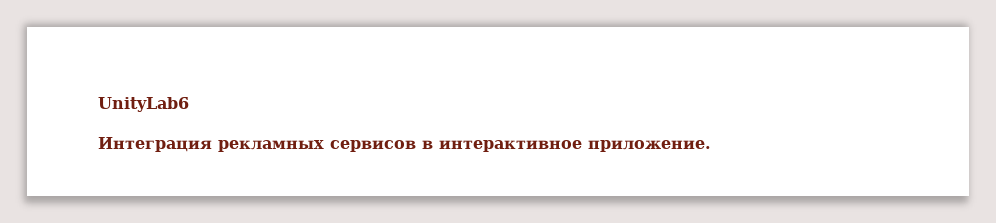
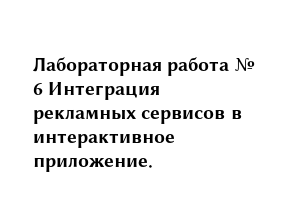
- UnityLab6
- Интеграция рекламных сервисов в интерактивное приложение.
+ Лабораторная работа № 6 Интеграция рекламных сервисов в интерактивное приложение.

